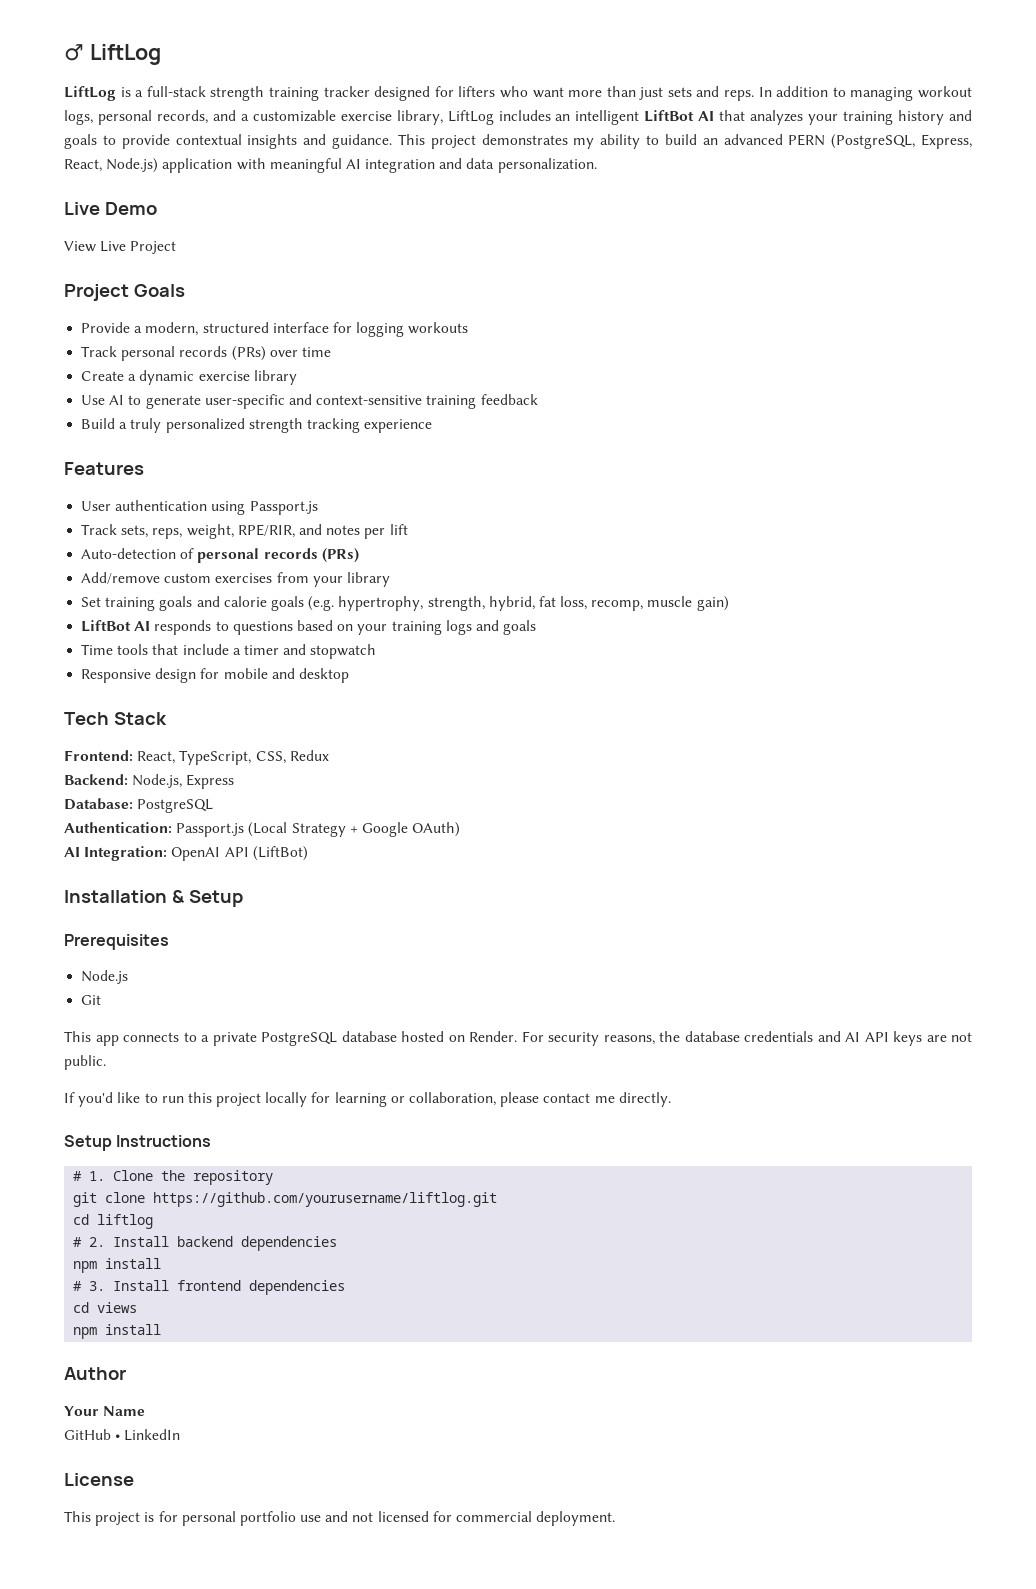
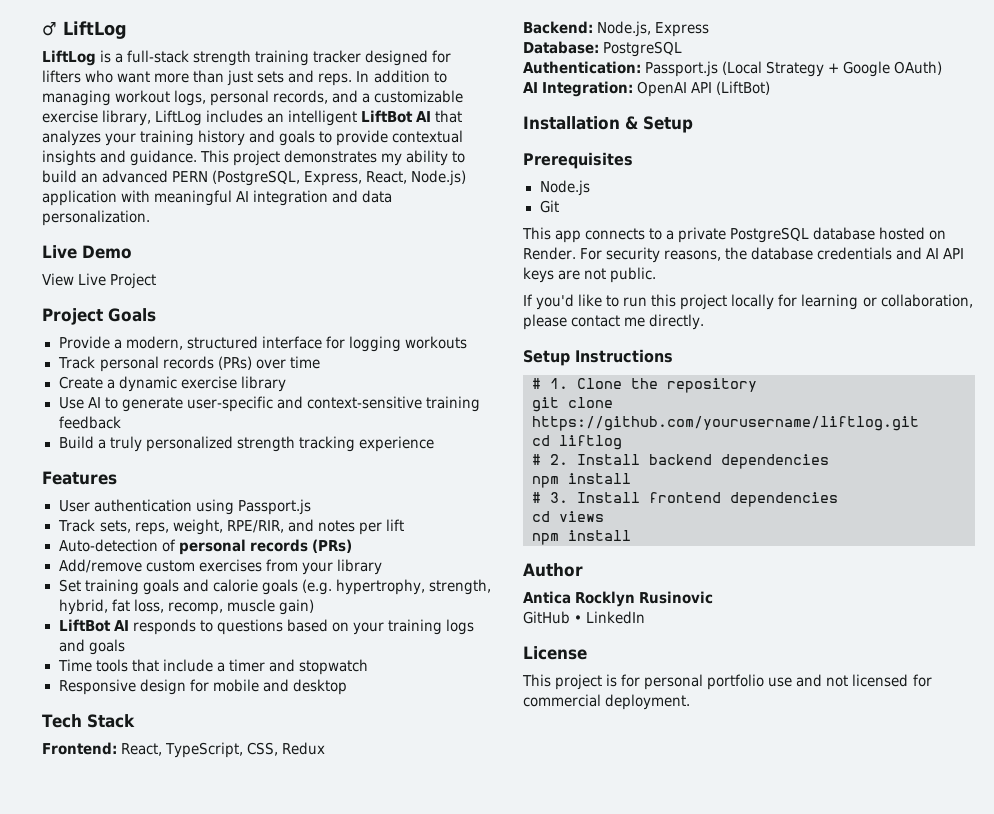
- Your Name
+ Antica Rocklyn Rusinovic

